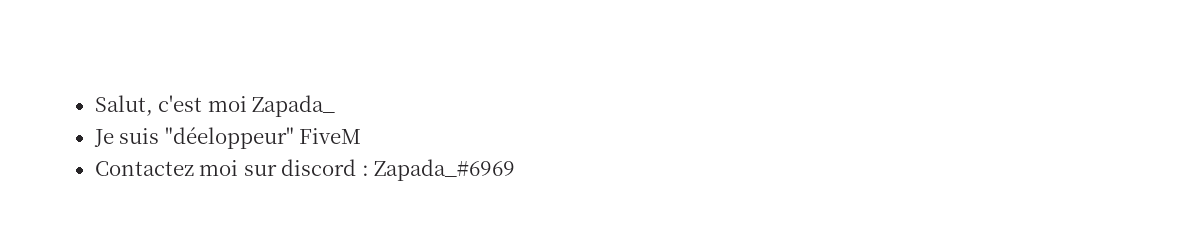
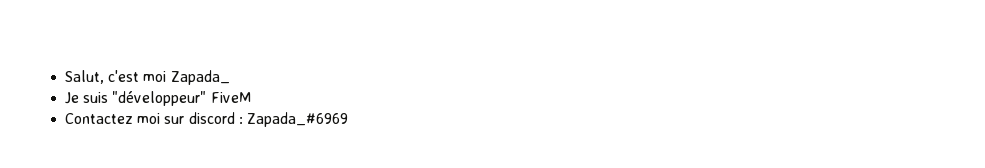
- Je suis "déeloppeur" FiveM
+ Je suis "développeur" FiveM

